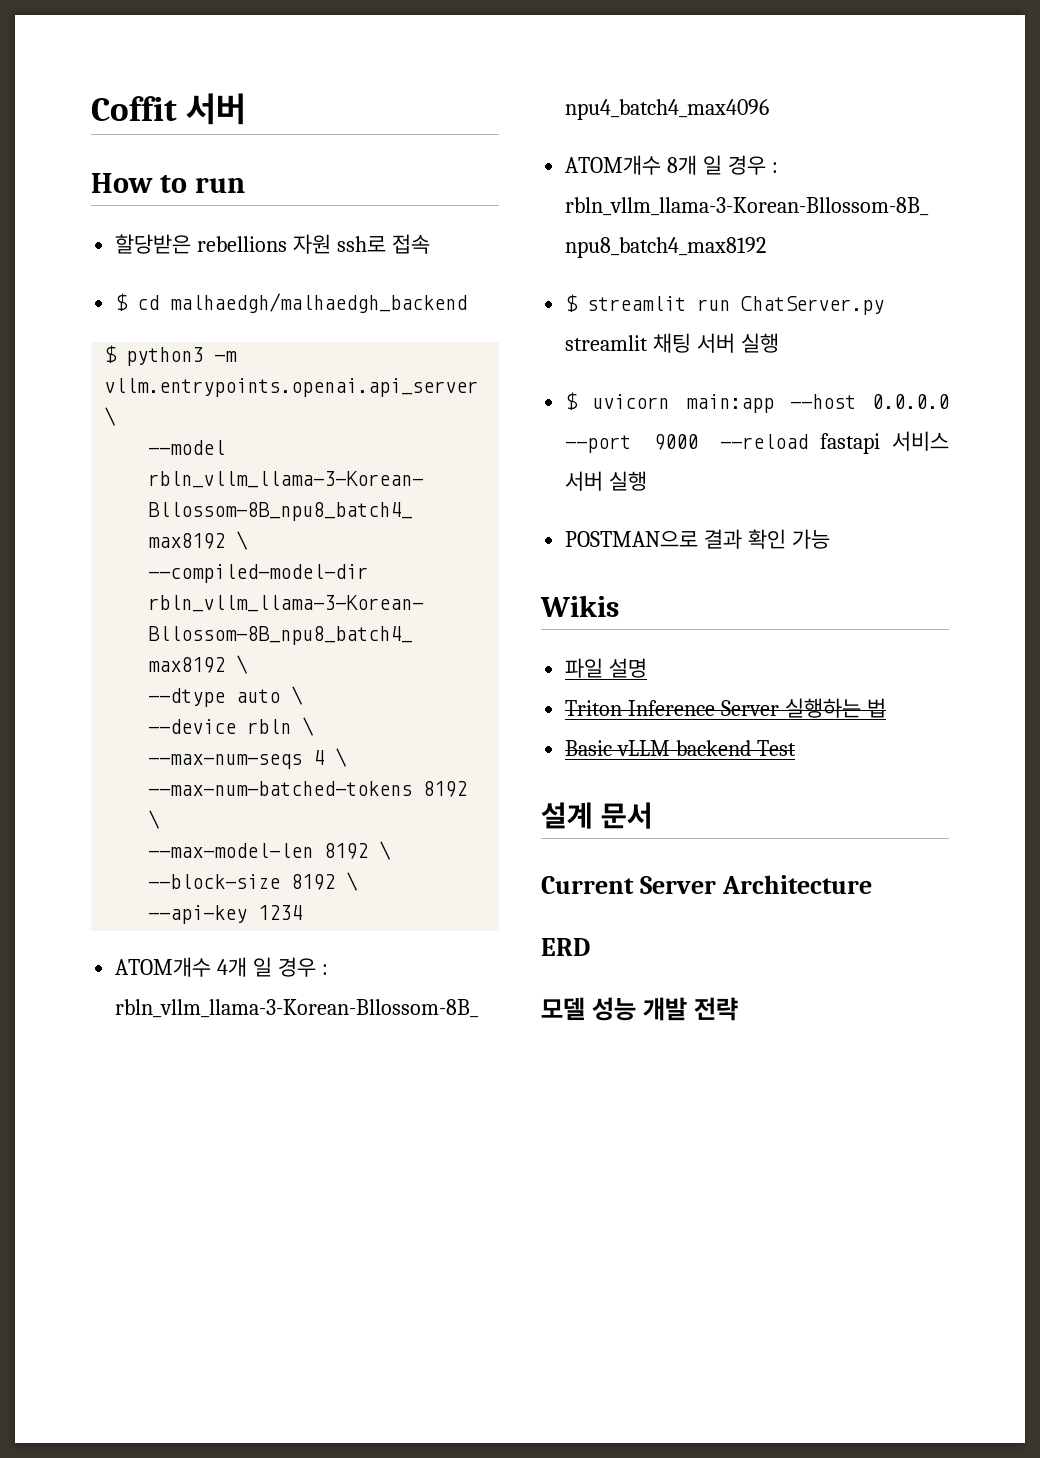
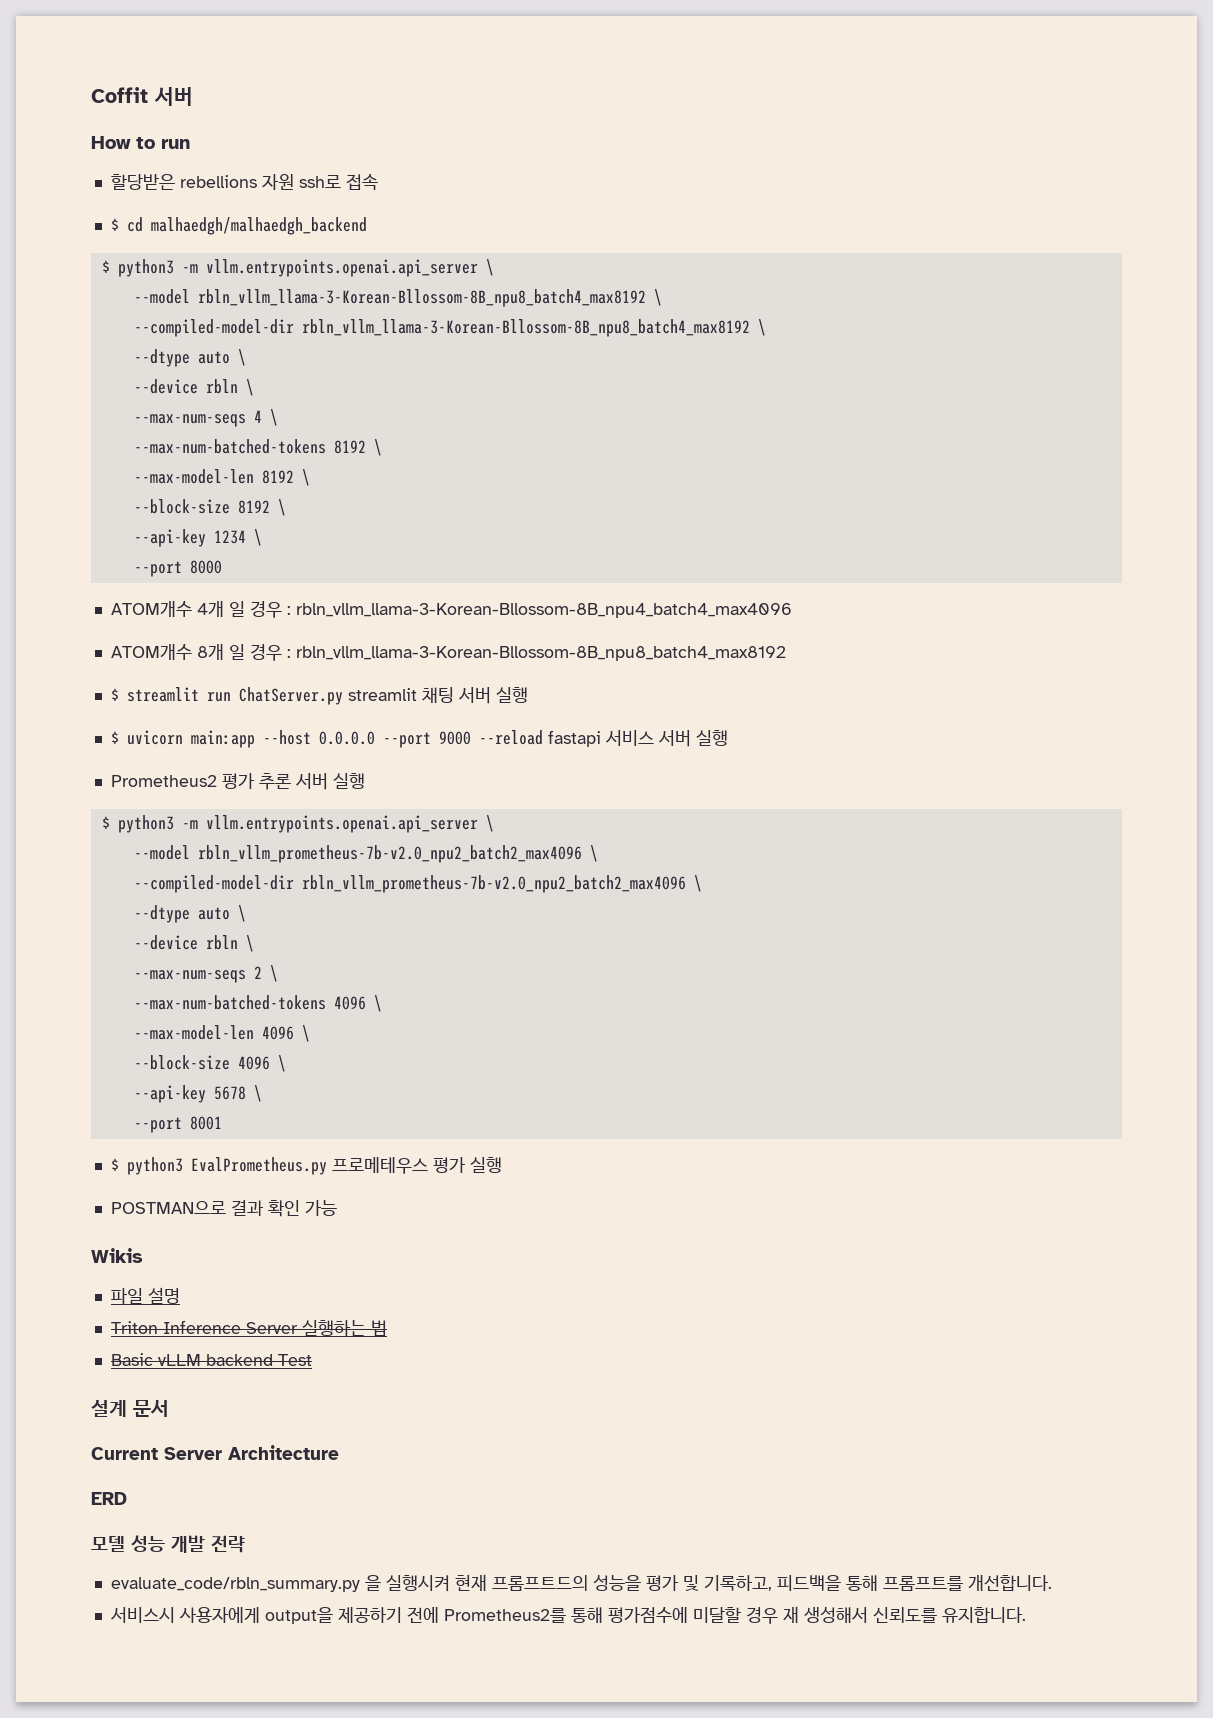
- --api-key 1234
+ --api-key 1234 \
+ --port 8000
+ Prometheus2 평가 추론 서버 실행
+ $ python3 -m vllm.entrypoints.openai.api_server \
+ --model rbln_vllm_prometheus-7b-v2.0_npu2_batch2_max4096 \
+ --compiled-model-dir rbln_vllm_prometheus-7b-v2.0_npu2_batch2_max4096 \
+ --dtype auto \
+ --device rbln \
+ --max-num-seqs 2 \
+ --max-num-batched-tokens 4096 \
+ --max-model-len 4096 \
+ --block-size 4096 \
+ --api-key 5678 \
+ --port 8001
+ $ python3 EvalPrometheus.py 프로메테우스 평가 실행
+ evaluate_code/rbln_summary.py 을 실행시켜 현재 프롬프트드의 성능을 평가 및 기록하고, 피드백을 통해 프롬프트를 개선합니다.
+ 서비스시 사용자에게 output을 제공하기 전에 Prometheus2를 통해 평가점수에 미달할 경우 재 생성해서 신뢰도를 유지합니다.

